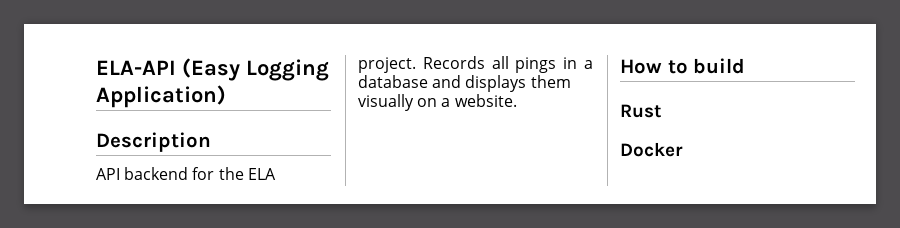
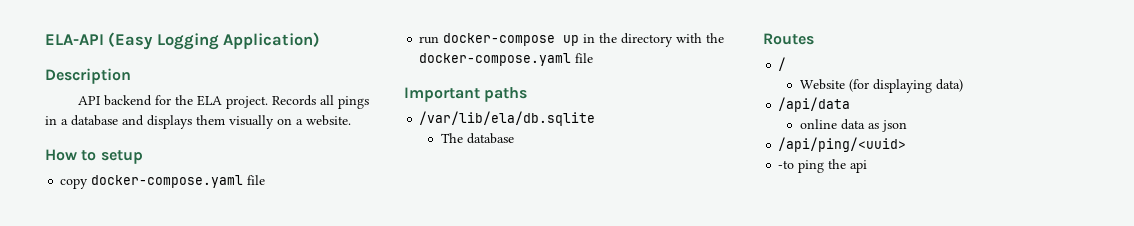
- How to build
- Rust
- Docker
+ How to setup
+ copy docker-compose.yaml file
+ run docker-compose up in the directory with the docker-compose.yaml file
+ Important paths
+ /var/lib/ela/db.sqlite
+ The database
+ Routes
+ /
+ Website (for displaying data)
+ /api/data
+ online data as json
+ /api/ping/<uuid>
+ -to ping the api

